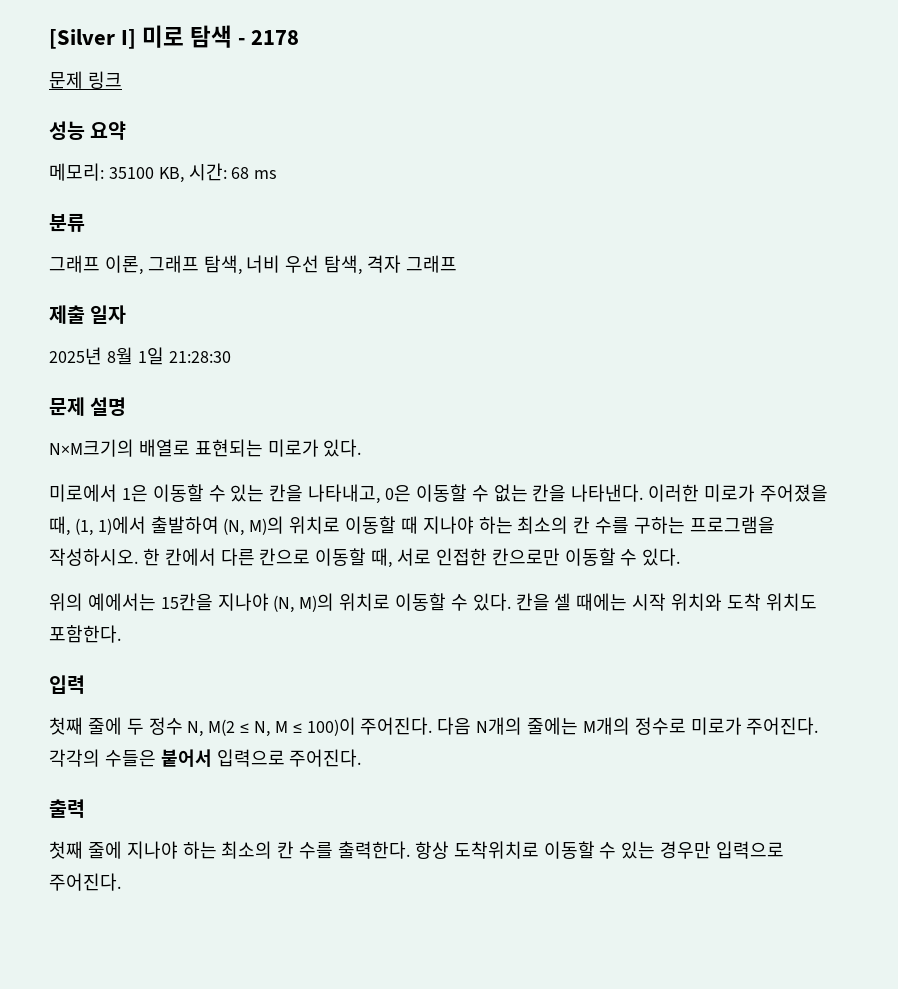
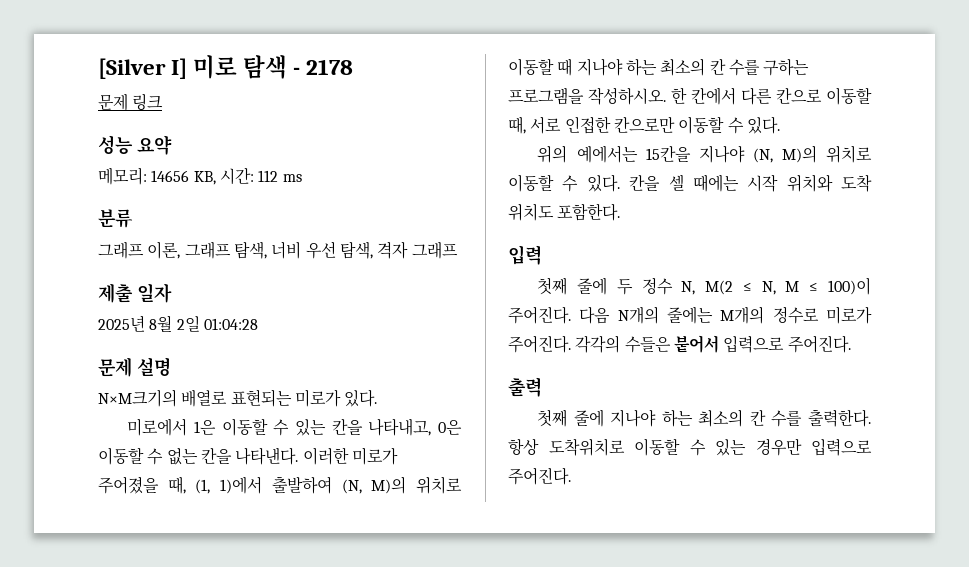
- 메모리: 35100 KB, 시간: 68 ms
+ 메모리: 14656 KB, 시간: 112 ms
- 2025년 8월 1일 21:28:30
+ 2025년 8월 2일 01:04:28

